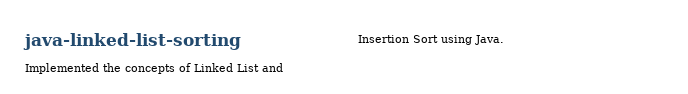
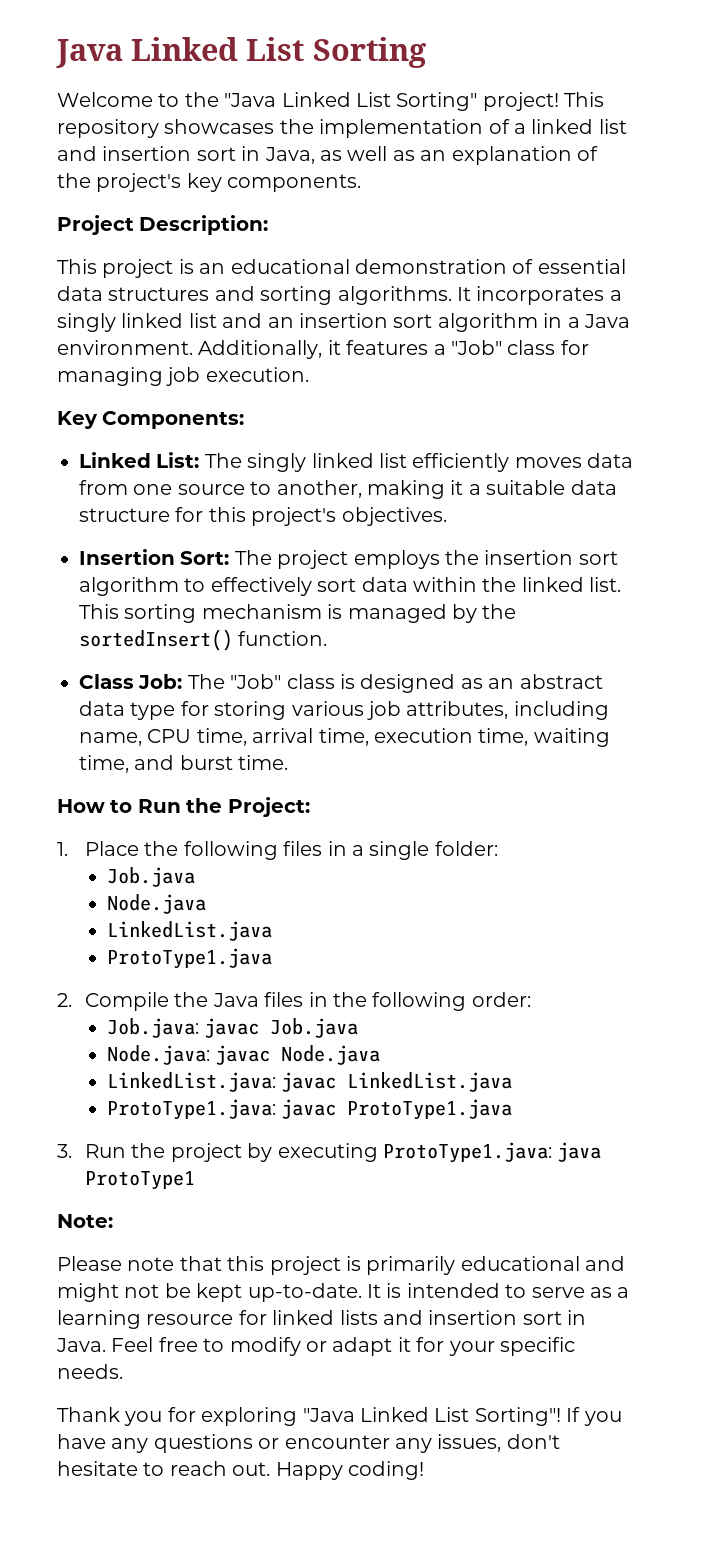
- java-linked-list-sorting
- Implemented the concepts of Linked List and Insertion Sort using Java.
+ Java Linked List Sorting
+ Welcome to the "Java Linked List Sorting" project! This repository showcases the implementation of a linked list and insertion sort in Java, as well as an explanation of the project's key components.
+ Project Description:
+ This project is an educational demonstration of essential data structures and sorting algorithms. It incorporates a singly linked list and an insertion sort algorithm in a Java environment. Additionally, it features a "Job" class for managing job execution.
+ Key Components:
+ Linked List: The singly linked list efficiently moves data from one source to another, making it a suitable data structure for this project's objectives.
+ Insertion Sort: The project employs the insertion sort algorithm to effectively sort data within the linked list. This sorting mechanism is managed by the sortedInsert() function.
+ Class Job: The "Job" class is designed as an abstract data type for storing various job attributes, including name, CPU time, arrival time, execution time, waiting time, and burst time.
+ How to Run the Project:
+ 1. Place the following files in a single folder:
+ Job.java
+ Node.java
+ LinkedList.java
+ ProtoType1.java
+ 2. Compile the Java files in the following order:
+ Job.java: javac Job.java
+ Node.java: javac Node.java
+ LinkedList.java: javac LinkedList.java
+ ProtoType1.java: javac ProtoType1.java
+ 3. Run the project by executing ProtoType1.java: java ProtoType1
+ Note:
+ Please note that this project is primarily educational and might not be kept up-to-date. It is intended to serve as a learning resource for linked lists and insertion sort in Java. Feel free to modify or adapt it for your specific needs.
+ Thank you for exploring "Java Linked List Sorting"! If you have any questions or encounter any issues, don't hesitate to reach out. Happy coding!

